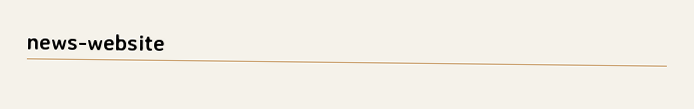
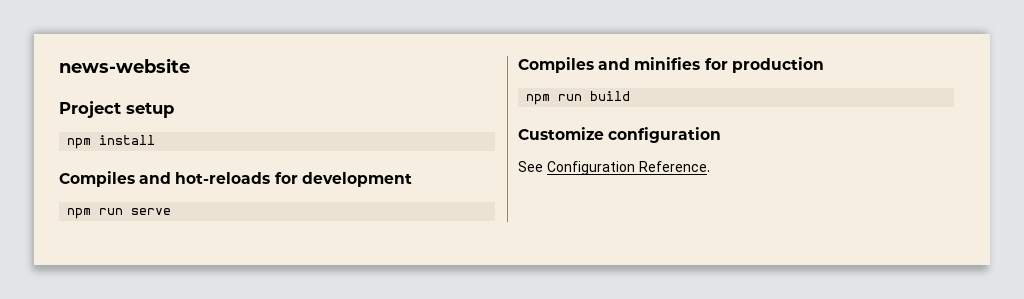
+ Project setup
+ npm install
+ Compiles and hot-reloads for development
+ npm run serve
+ Compiles and minifies for production
+ npm run build
+ Customize configuration
+ See Configuration Reference.

